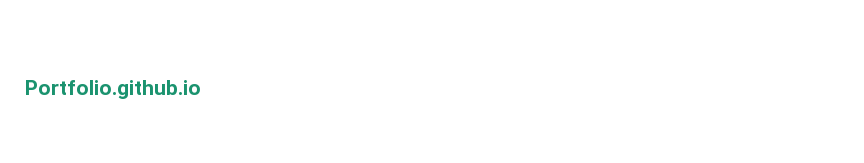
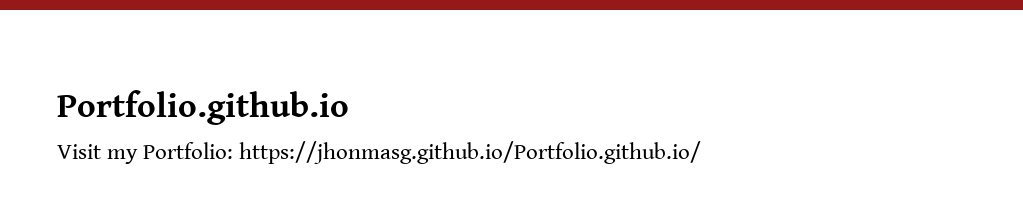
+ Visit my Portfolio: https://jhonmasg.github.io/Portfolio.github.io/

